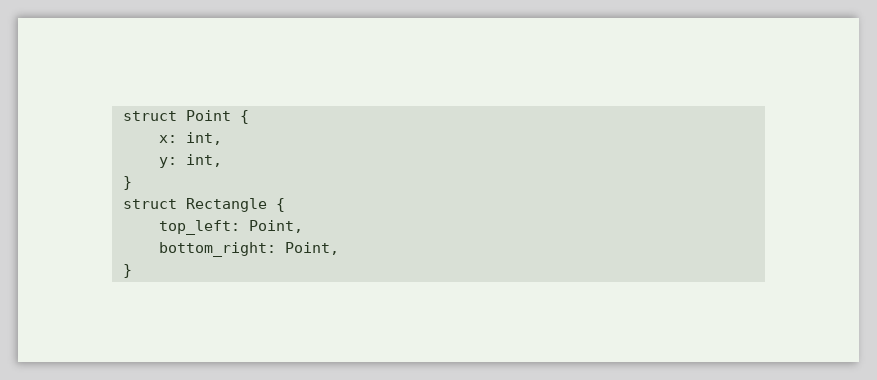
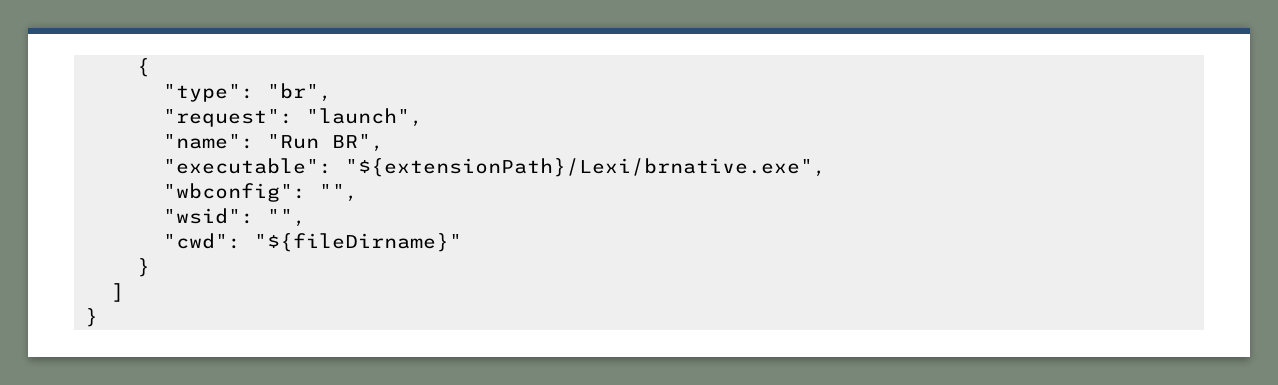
- struct Point {
- x: int,
- y: int,
+ {
+ "type": "br",
+ "request": "launch",
+ "name": "Run BR",
+ "executable": "${extensionPath}/Lexi/brnative.exe",
+ "wbconfig": "",
+ "wsid": "",
+ "cwd": "${fileDirname}"
  }
- struct Rectangle {
- top_left: Point,
- bottom_right: Point,
+ ]

